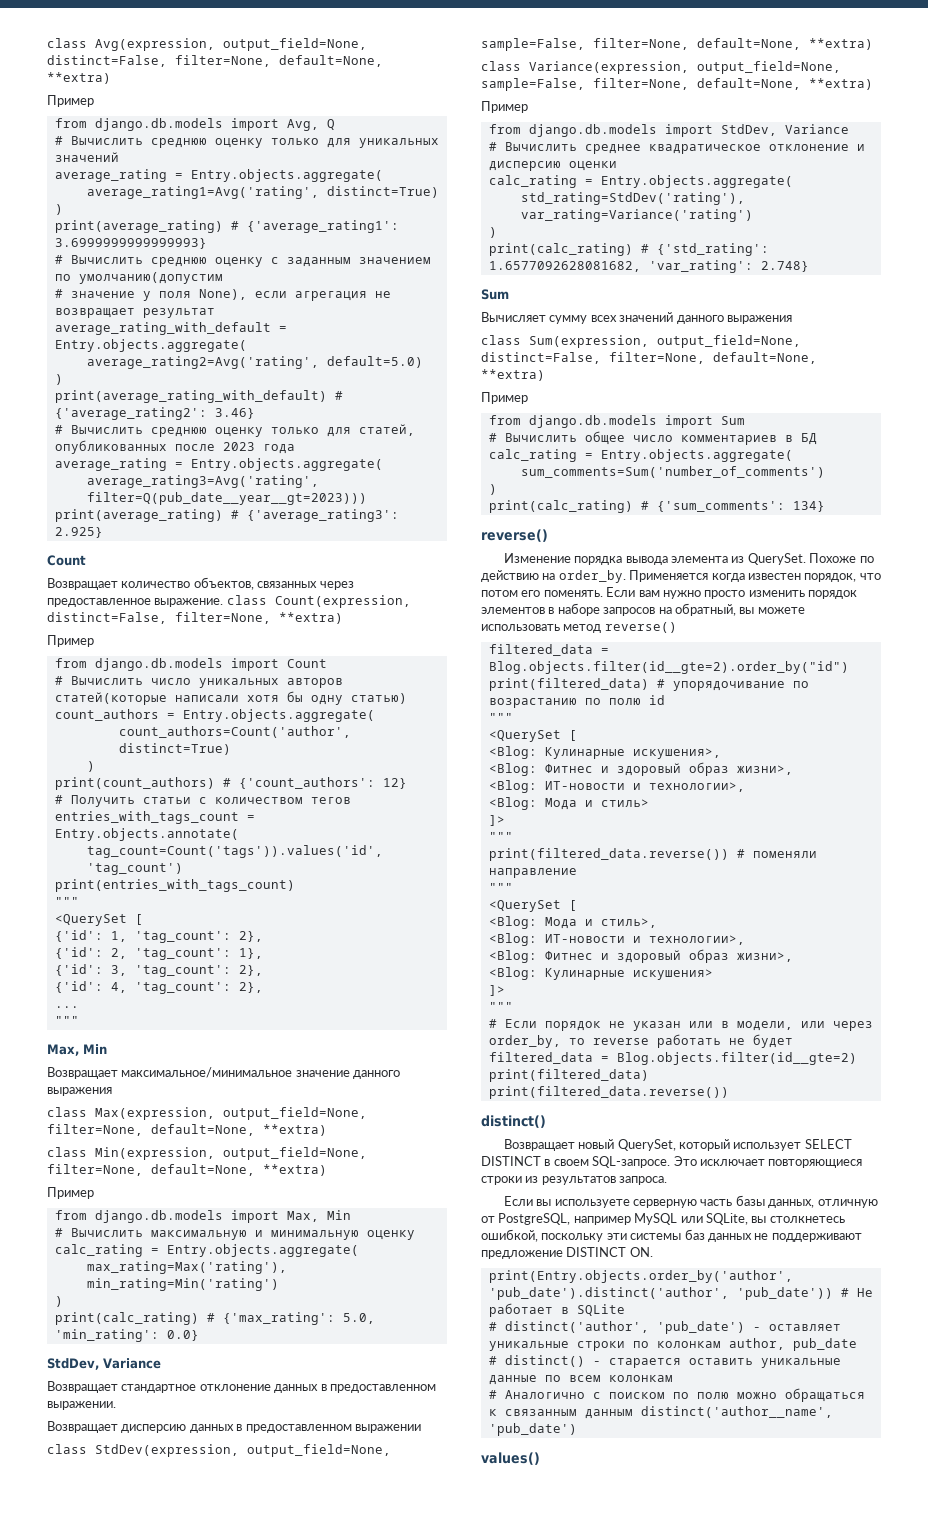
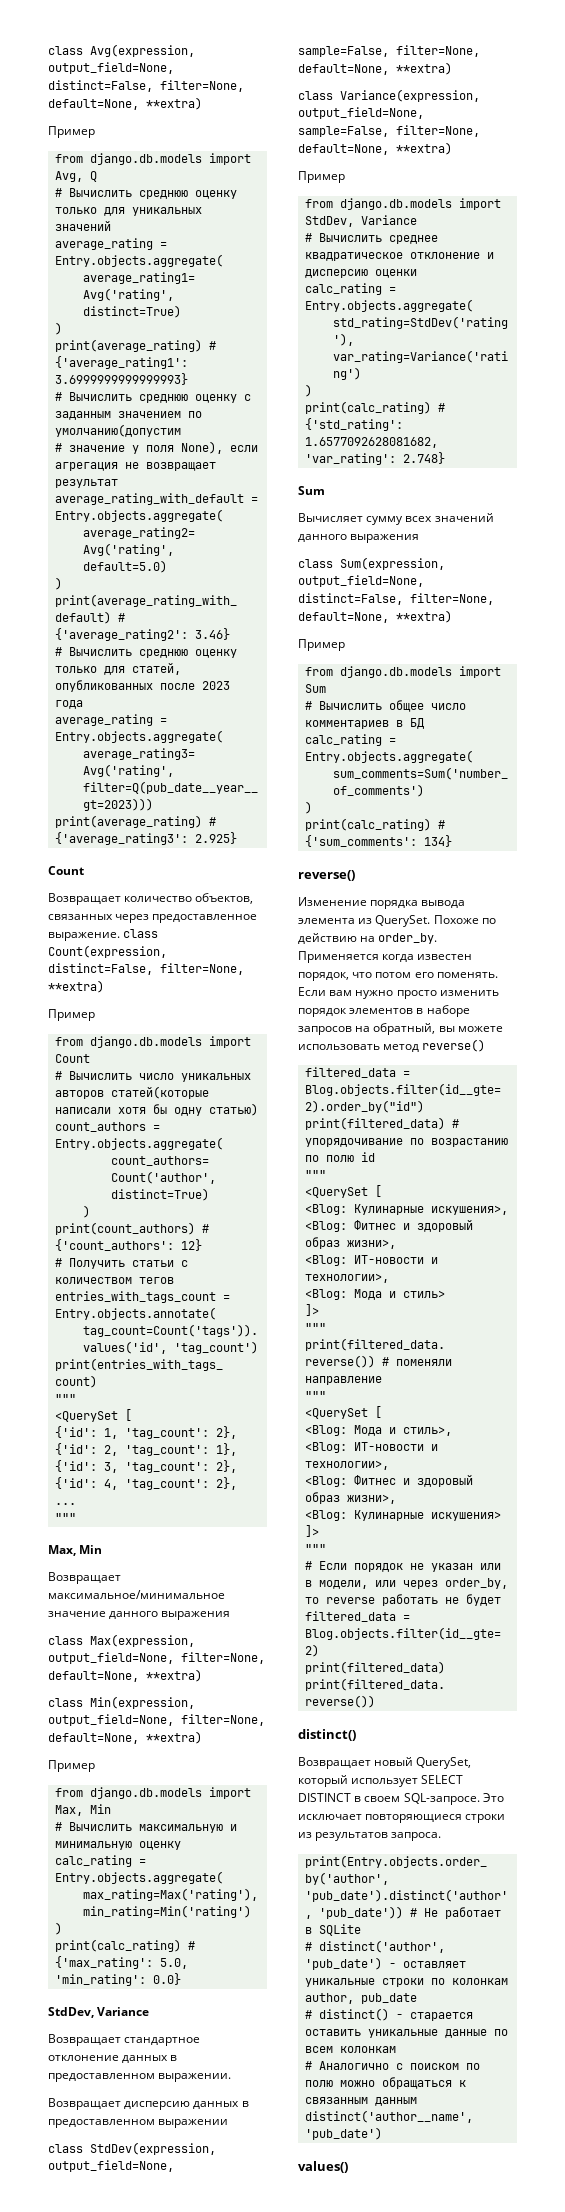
- Если вы используете серверную часть базы данных, отличную от PostgreSQL, например MySQL или SQLite, вы столкнетесь ошибкой, поскольку эти системы баз данных не поддерживают предложение DISTINCT ON.

